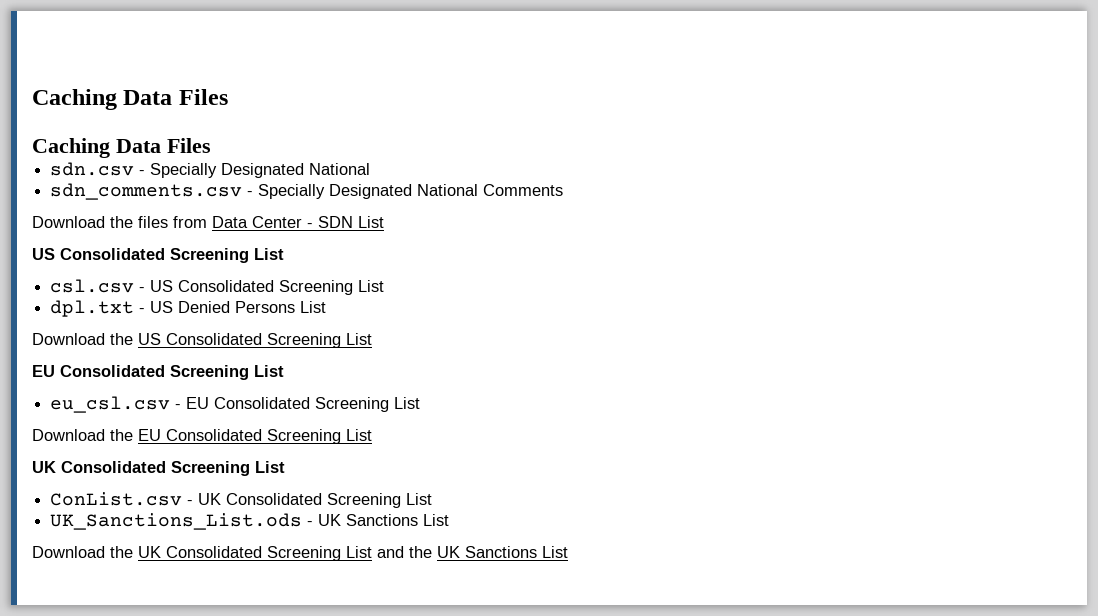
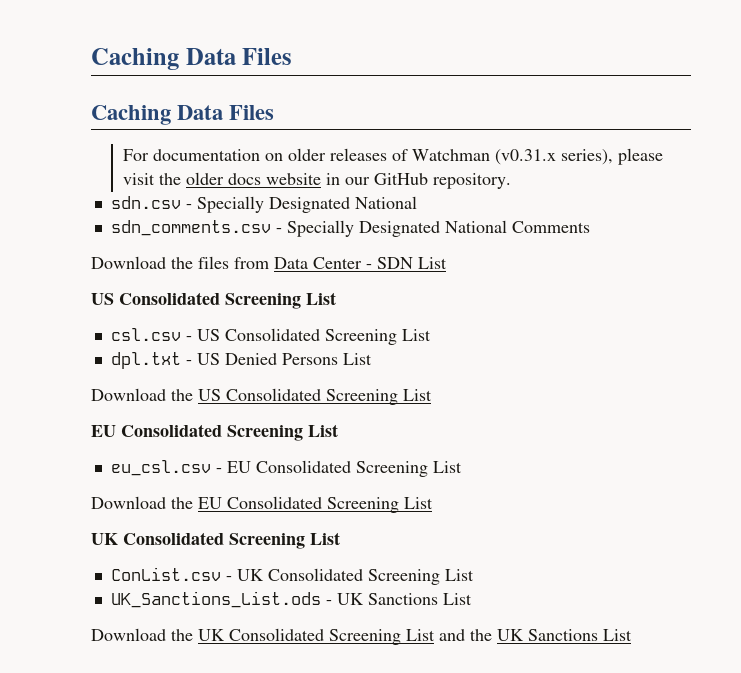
+ For documentation on older releases of Watchman (v0.31.x series), please visit the older docs website in our GitHub repository.

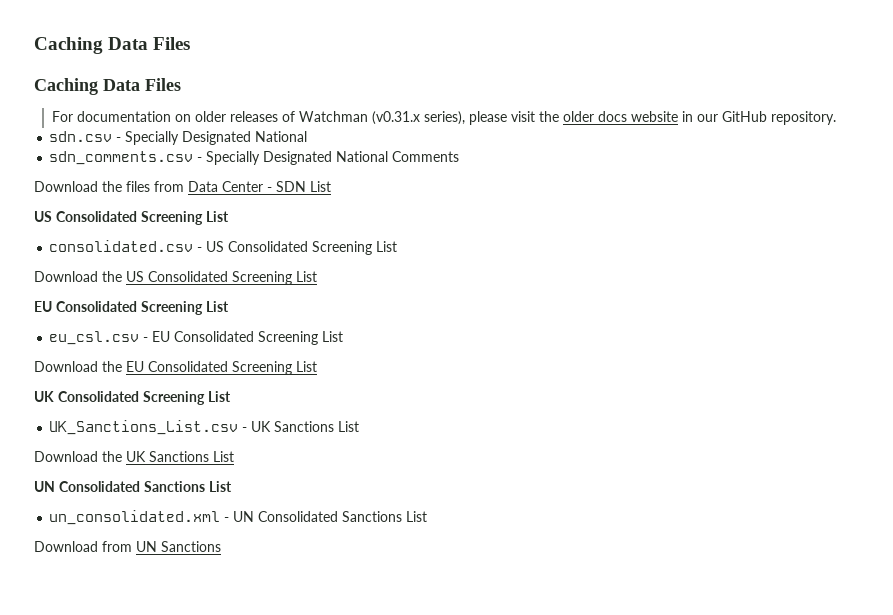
- csl.csv - US Consolidated Screening List
+ consolidated.csv - US Consolidated Screening List
- dpl.txt - US Denied Persons List
- ConList.csv - UK Consolidated Screening List
- UK_Sanctions_List.ods - UK Sanctions List
+ UK_Sanctions_List.csv - UK Sanctions List
- Download the UK Consolidated Screening List and the UK Sanctions List
+ Download the UK Sanctions List
+ UN Consolidated Sanctions List
+ un_consolidated.xml - UN Consolidated Sanctions List
+ Download from UN Sanctions

